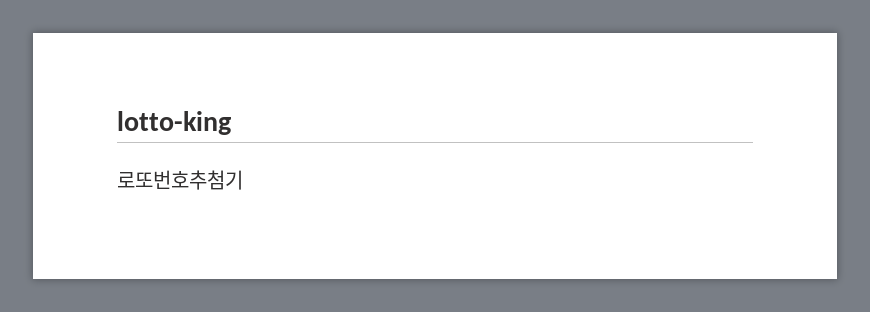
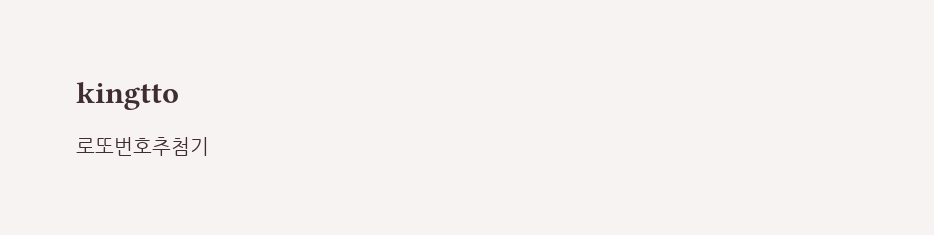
- lotto-king
+ kingtto

